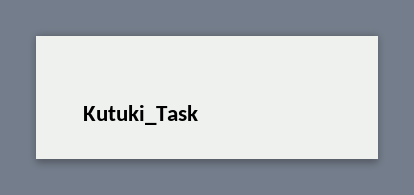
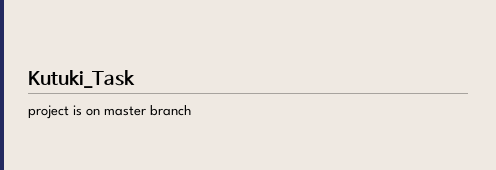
+ project is on master branch

